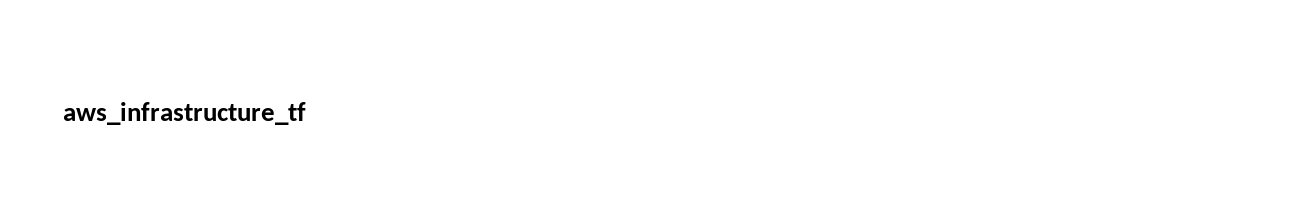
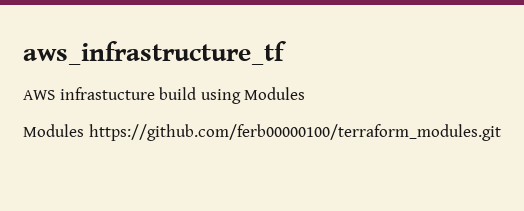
+ AWS infrastucture build using Modules
+ Modules https://github.com/ferb00000100/terraform_modules.git

